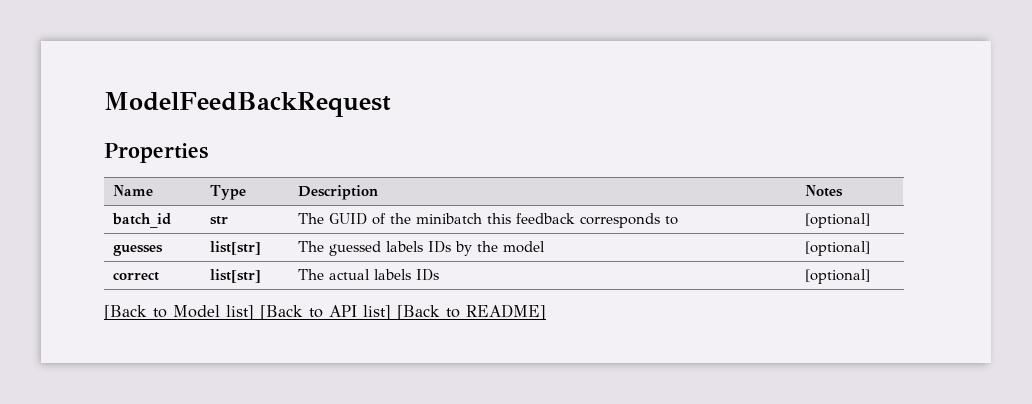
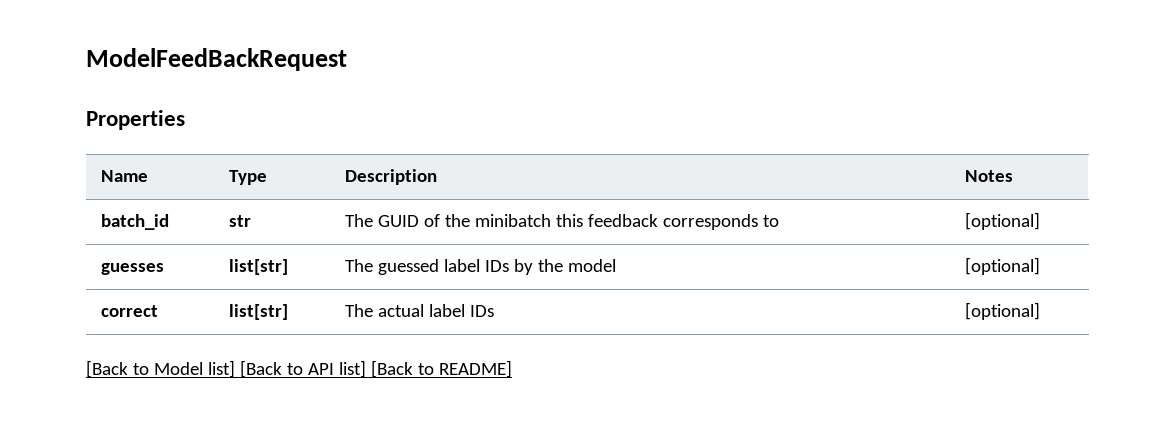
- guesses | list[str] | The guessed labels IDs by the model | [optional]
+ guesses | list[str] | The guessed label IDs by the model | [optional]
- correct | list[str] | The actual labels IDs | [optional]
+ correct | list[str] | The actual label IDs | [optional]

